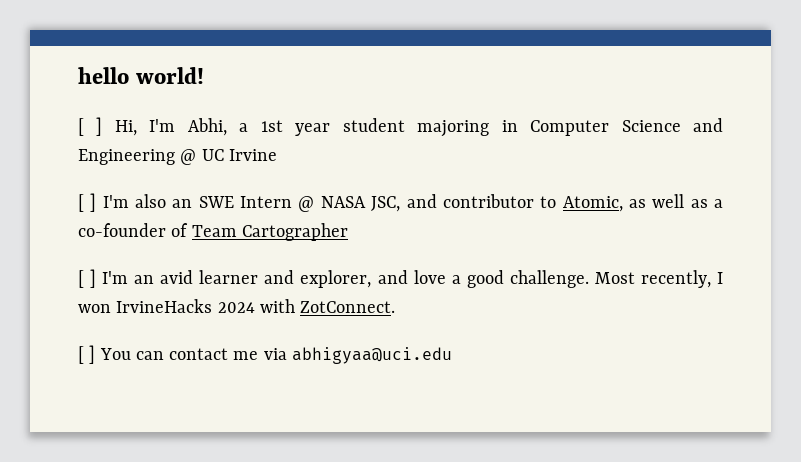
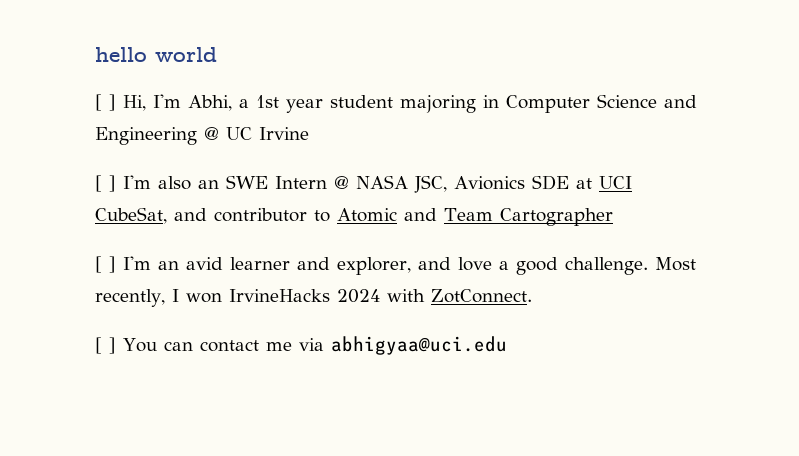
- hello world!
+ hello world
- [ ] I'm also an SWE Intern @ NASA JSC, and contributor to Atomic, as well as a co-founder of Team Cartographer
+ [ ] I'm also an SWE Intern @ NASA JSC, Avionics SDE at UCI CubeSat, and contributor to Atomic and Team Cartographer

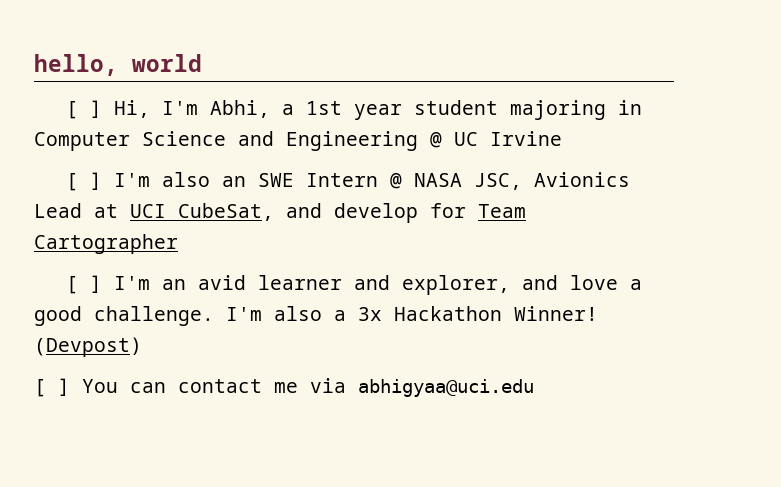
- hello world
+ hello, world
- [ ] I'm also an SWE Intern @ NASA JSC, Avionics SDE at UCI CubeSat, and contributor to Atomic and Team Cartographer
+ [ ] I'm also an SWE Intern @ NASA JSC, Avionics Lead at UCI CubeSat, and develop for Team Cartographer
- Most recently, I won IrvineHacks 2024 with ZotConnect.
+ I'm also a 3x Hackathon Winner! (Devpost)

